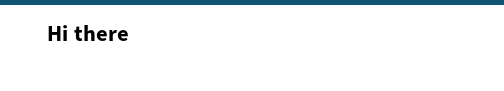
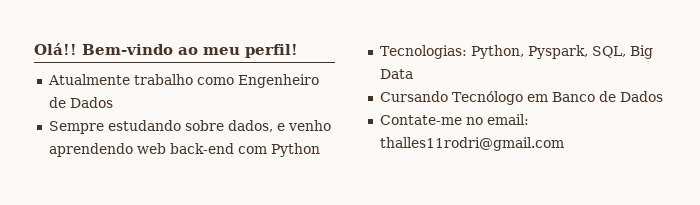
- Hi there
+ Olá!! Bem-vindo ao meu perfil!
+ Atualmente trabalho como Engenheiro de Dados
+ Sempre estudando sobre dados, e venho aprendendo web back-end com Python
+ Tecnologias: Python, Pyspark, SQL, Big Data
+ Cursando Tecnólogo em Banco de Dados
+ Contate-me no email: thalles11rodri@gmail.com

